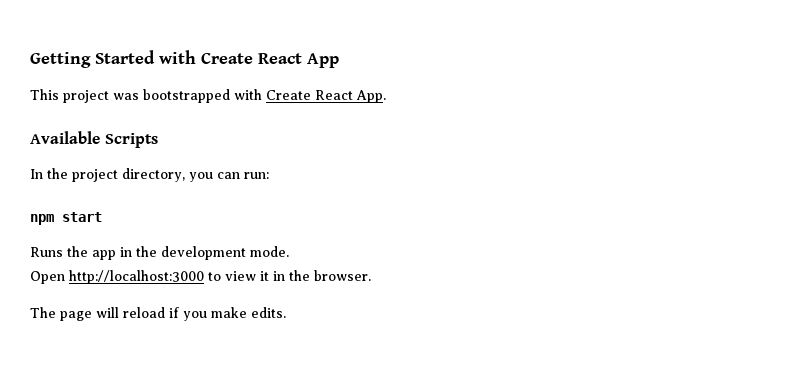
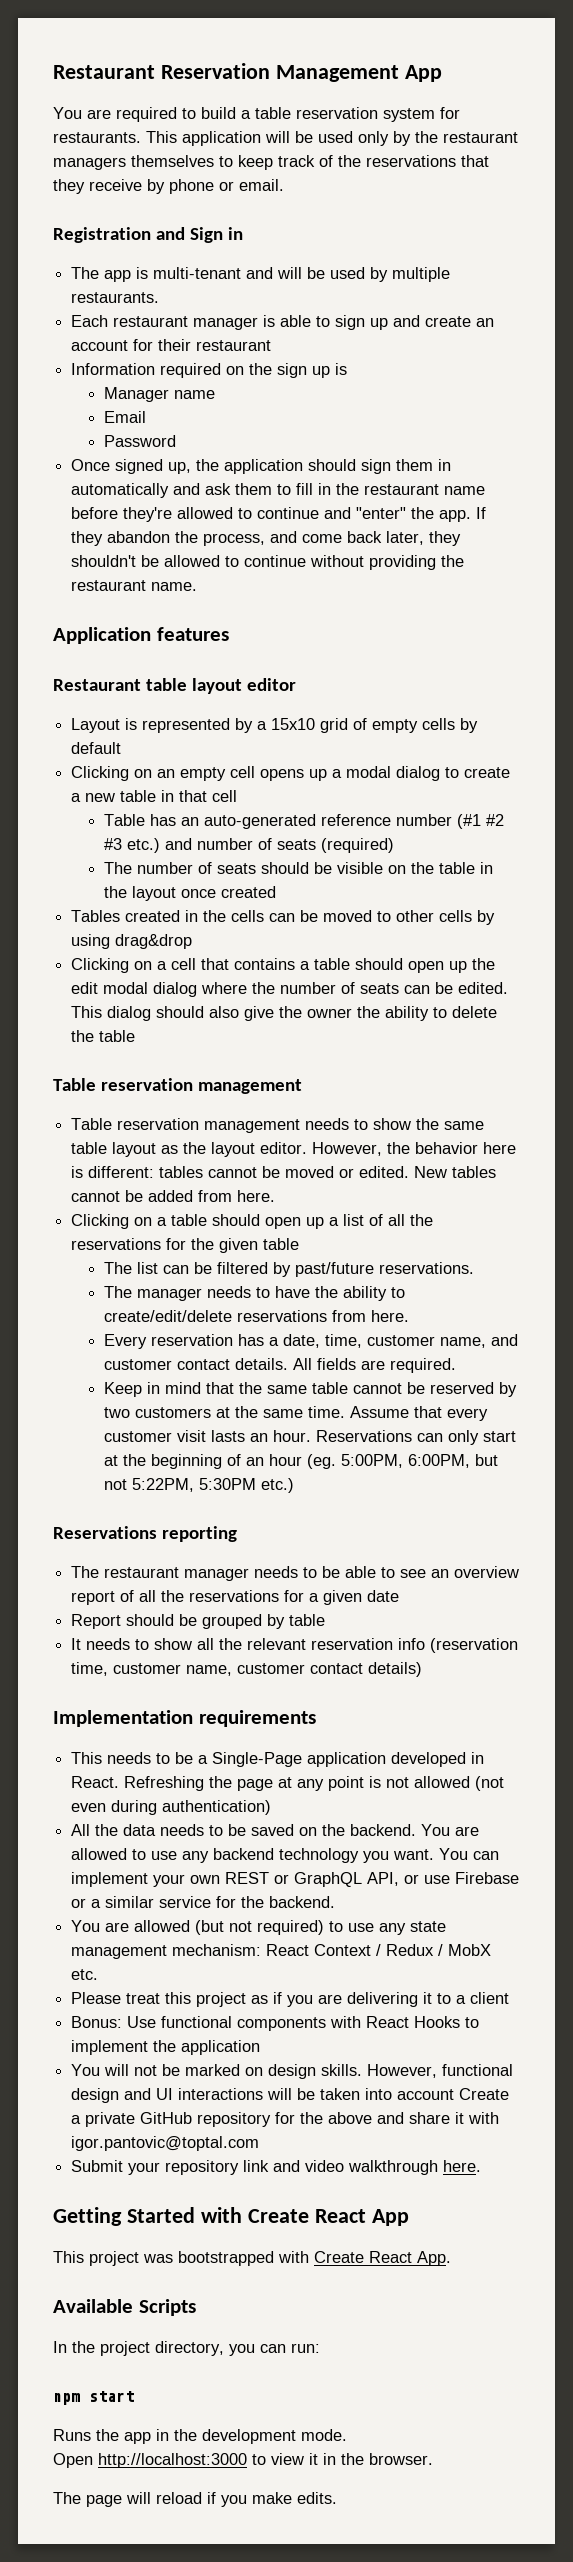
+ Restaurant Reservation Management App
+ You are required to build a table reservation system for restaurants. This application will be used only by the restaurant managers themselves to keep track of the reservations that they receive by phone or email.
+ Registration and Sign in
+ The app is multi-tenant and will be used by multiple restaurants.
+ Each restaurant manager is able to sign up and create an account for their restaurant
+ Information required on the sign up is
+ Manager name
+ Email
+ Password
+ Once signed up, the application should sign them in automatically and ask them to fill in the restaurant name before they're allowed to continue and "enter" the app. If they abandon the process, and come back later, they shouldn't be allowed to continue without providing the restaurant name.
+ Application features
+ Restaurant table layout editor
+ Layout is represented by a 15x10 grid of empty cells by default
+ Clicking on an empty cell opens up a modal dialog to create a new table in that cell
+ Table has an auto-generated reference number (#1 #2 #3 etc.) and number of seats (required)
+ The number of seats should be visible on the table in the layout once created
+ Tables created in the cells can be moved to other cells by using drag&drop
+ Clicking on a cell that contains a table should open up the edit modal dialog where the number of seats can be edited. This dialog should also give the owner the ability to delete the table
+ Table reservation management
+ Table reservation management needs to show the same table layout as the layout editor. However, the behavior here is different: tables cannot be moved or edited. New tables cannot be added from here.
+ Clicking on a table should open up a list of all the reservations for the given table
+ The list can be filtered by past/future reservations.
+ The manager needs to have the ability to create/edit/delete reservations from here.
+ Every reservation has a date, time, customer name, and customer contact details. All fields are required.
+ Keep in mind that the same table cannot be reserved by two customers at the same time. Assume that every customer visit lasts an hour. Reservations can only start at the beginning of an hour (eg. 5:00PM, 6:00PM, but not 5:22PM, 5:30PM etc.)
+ Reservations reporting
+ The restaurant manager needs to be able to see an overview report of all the reservations for a given date
+ Report should be grouped by table
+ It needs to show all the relevant reservation info (reservation time, customer name, customer contact details)
+ Implementation requirements
+ This needs to be a Single-Page application developed in React. Refreshing the page at any point is not allowed (not even during authentication)
+ All the data needs to be saved on the backend. You are allowed to use any backend technology you want. You can implement your own REST or GraphQL API, or use Firebase or a similar service for the backend.
+ You are allowed (but not required) to use any state management mechanism: React Context / Redux / MobX etc.
+ Please treat this project as if you are delivering it to a client
+ Bonus: Use functional components with React Hooks to implement the application
+ You will not be marked on design skills. However, functional design and UI interactions will be taken into account Create a private GitHub repository for the above and share it with igor.pantovic@toptal.com
+ Submit your repository link and video walkthrough here.

